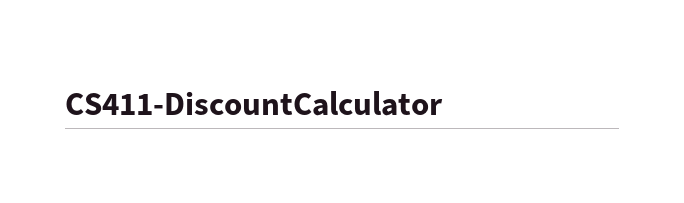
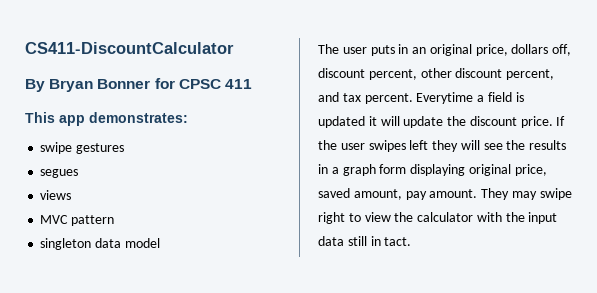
+ By Bryan Bonner for CPSC 411
+ This app demonstrates:
+ swipe gestures
+ segues
+ views
+ MVC pattern
+ singleton data model
+ The user puts in an original price, dollars off, discount percent, other discount percent, and tax percent. Everytime a field is updated it will update the discount price. If the user swipes left they will see the results in a graph form displaying original price, saved amount, pay amount. They may swipe right to view the calculator with the input data still in tact.

